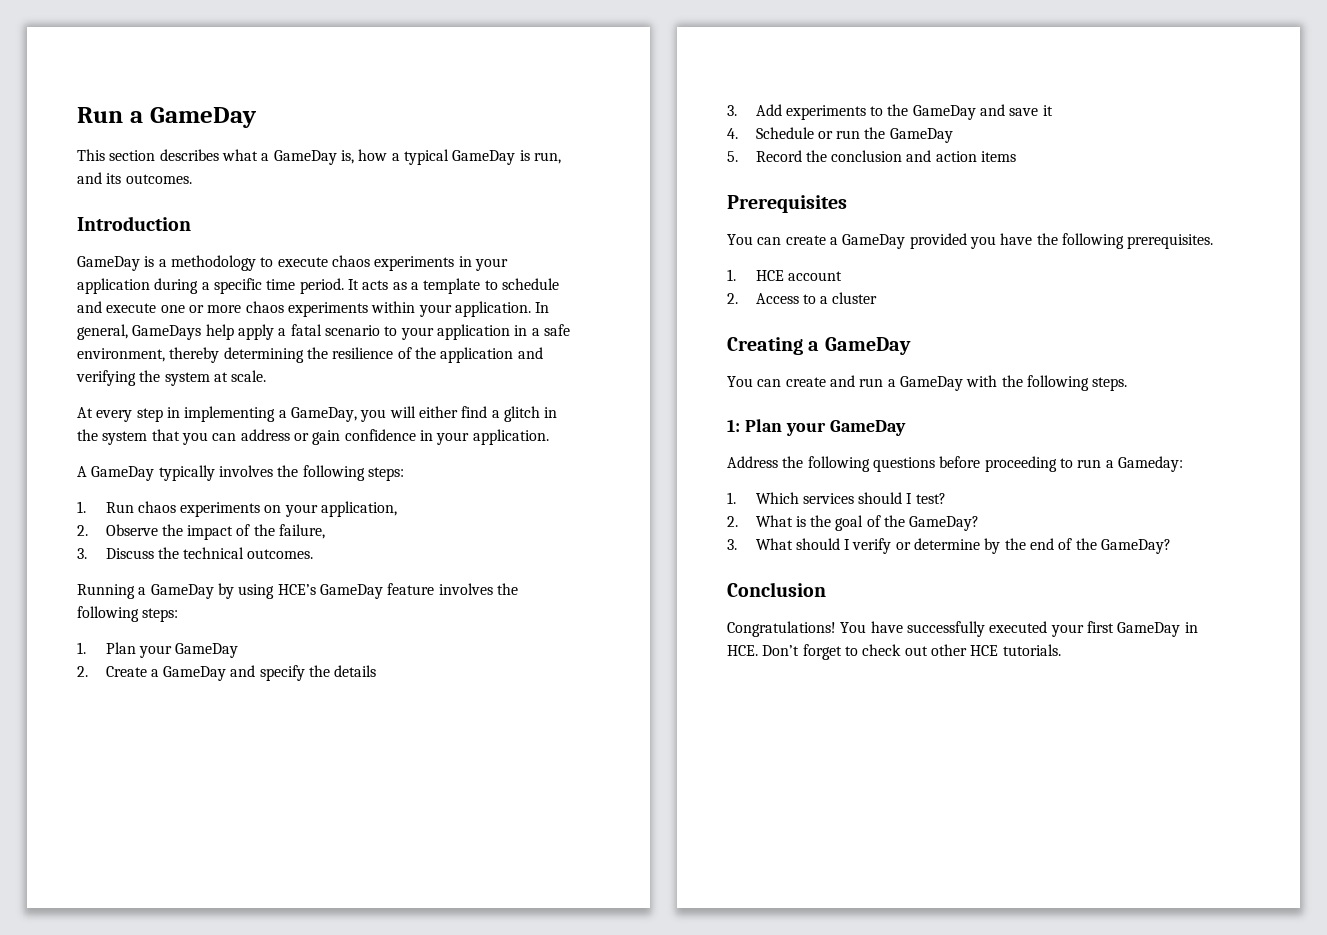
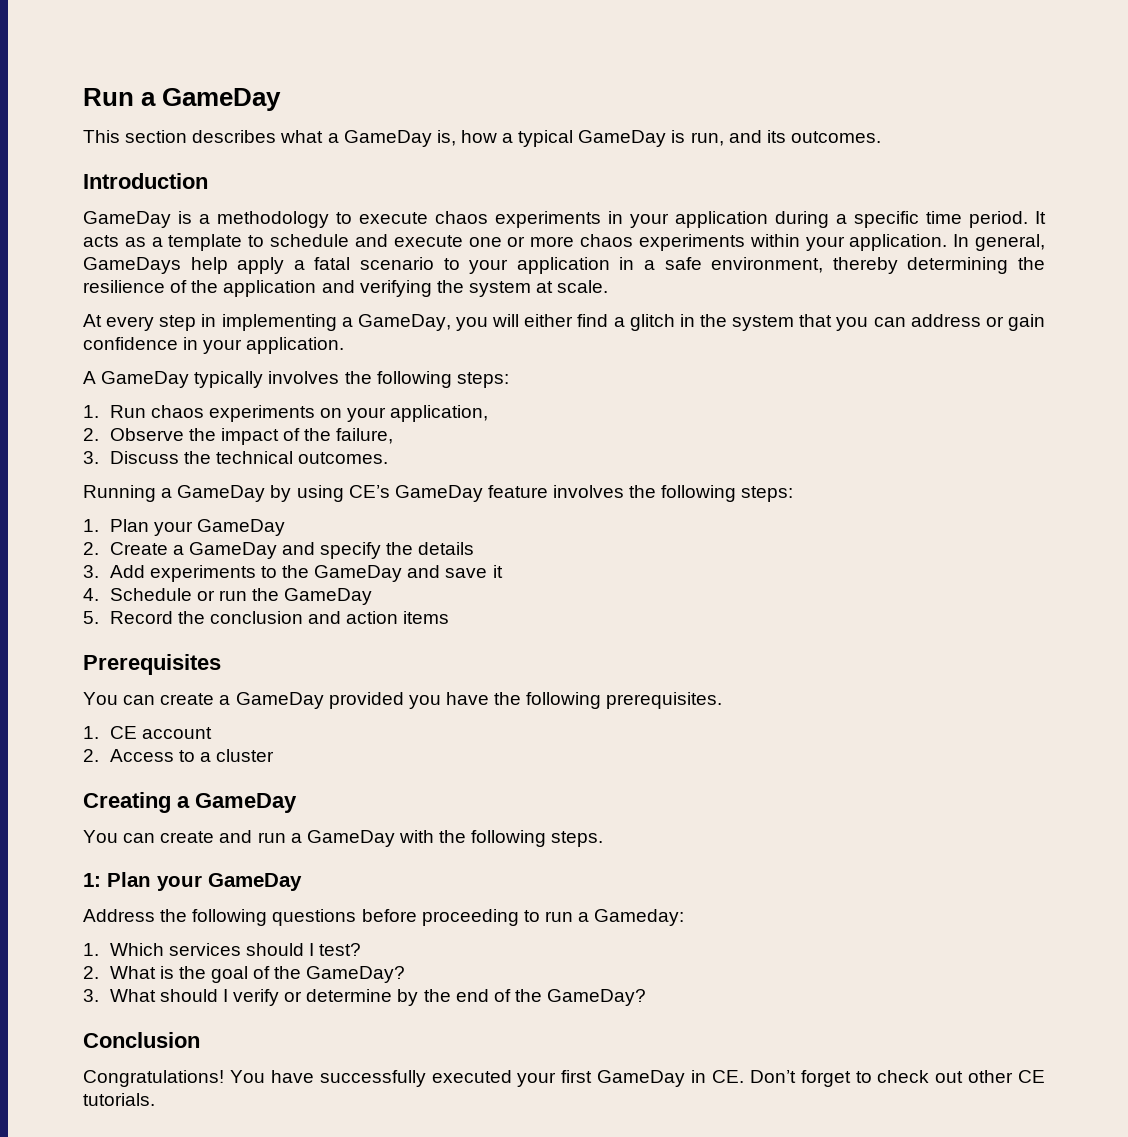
- Running a GameDay by using HCE’s GameDay feature involves the following steps:
+ Running a GameDay by using CE’s GameDay feature involves the following steps:
- 1. HCE account
+ 1. CE account
- You have successfully executed your first GameDay in HCE. Don’t forget to check out other HCE tutorials.
+ You have successfully executed your first GameDay in CE. Don’t forget to check out other CE tutorials.

